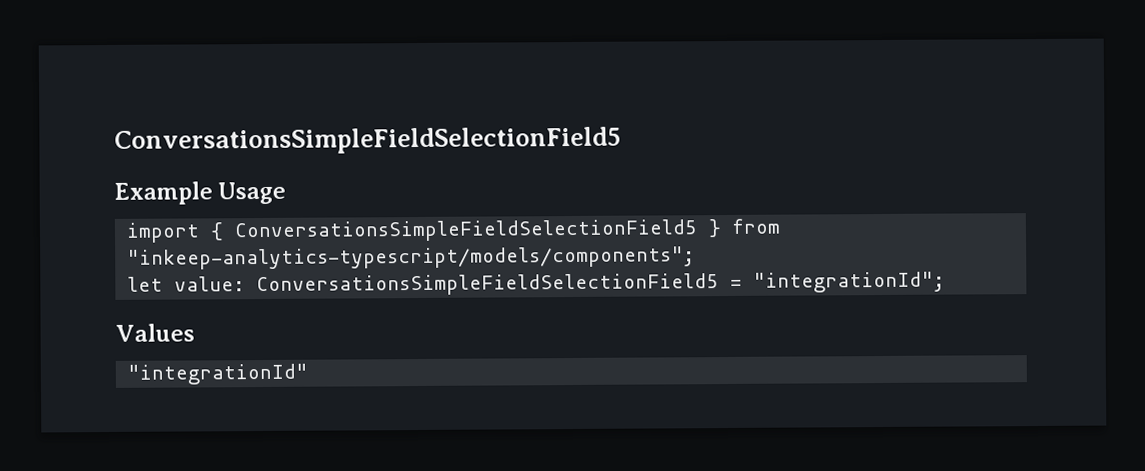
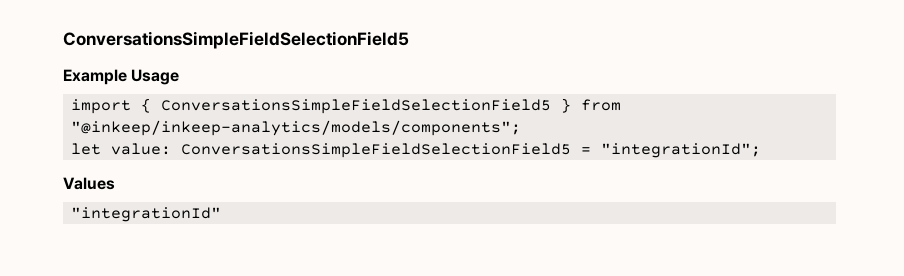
- import { ConversationsSimpleFieldSelectionField5 } from "inkeep-analytics-typescript/models/components";
+ import { ConversationsSimpleFieldSelectionField5 } from "@inkeep/inkeep-analytics/models/components";

